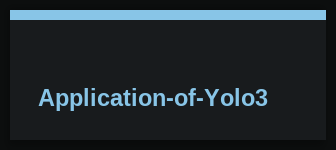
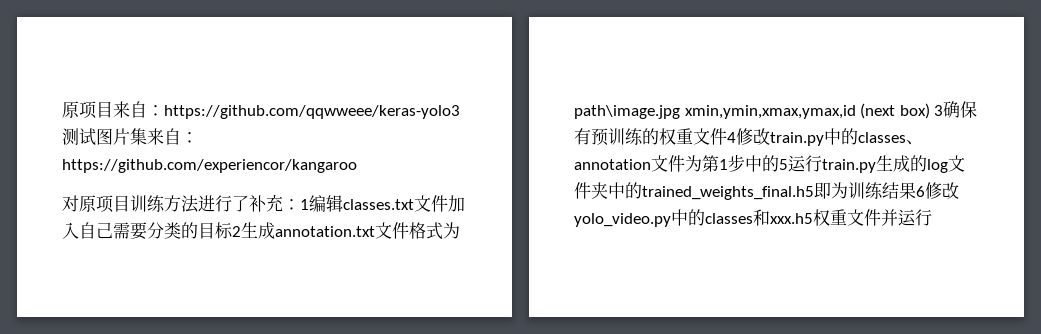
- Application-of-Yolo3
+ 原项目来自：https://github.com/qqwweee/keras-yolo3测试图片集来自：https://github.com/experiencor/kangaroo
+ 对原项目训练方法进行了补充：1编辑classes.txt文件加入自己需要分类的目标2生成annotation.txt文件格式为path\image.jpg xmin,ymin,xmax,ymax,id (next box) 3确保有预训练的权重文件4修改train.py中的classes、annotation文件为第1步中的5运行train.py生成的log文件夹中的trained_weights_final.h5即为训练结果6修改yolo_video.py中的classes和xxx.h5权重文件并运行

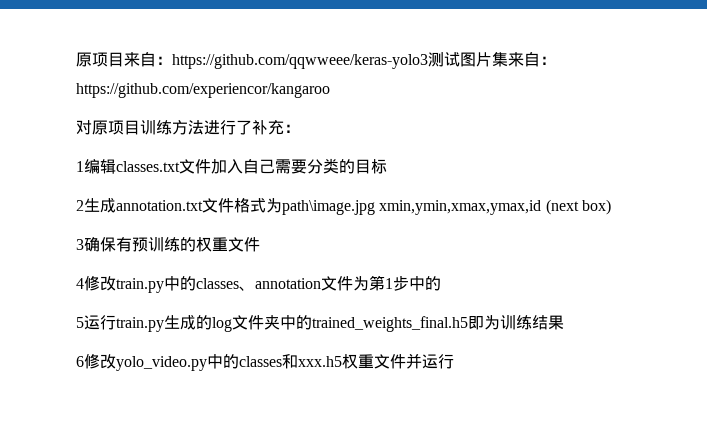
- 对原项目训练方法进行了补充：1编辑classes.txt文件加入自己需要分类的目标2生成annotation.txt文件格式为path\image.jpg xmin,ymin,xmax,ymax,id (next box) 3确保有预训练的权重文件4修改train.py中的classes、annotation文件为第1步中的5运行train.py生成的log文件夹中的trained_weights_final.h5即为训练结果6修改yolo_video.py中的classes和xxx.h5权重文件并运行
+ 对原项目训练方法进行了补充：
+ 1编辑classes.txt文件加入自己需要分类的目标
+ 2生成annotation.txt文件格式为path\image.jpg xmin,ymin,xmax,ymax,id (next box)
+ 3确保有预训练的权重文件
+ 4修改train.py中的classes、annotation文件为第1步中的
+ 5运行train.py生成的log文件夹中的trained_weights_final.h5即为训练结果
+ 6修改yolo_video.py中的classes和xxx.h5权重文件并运行

